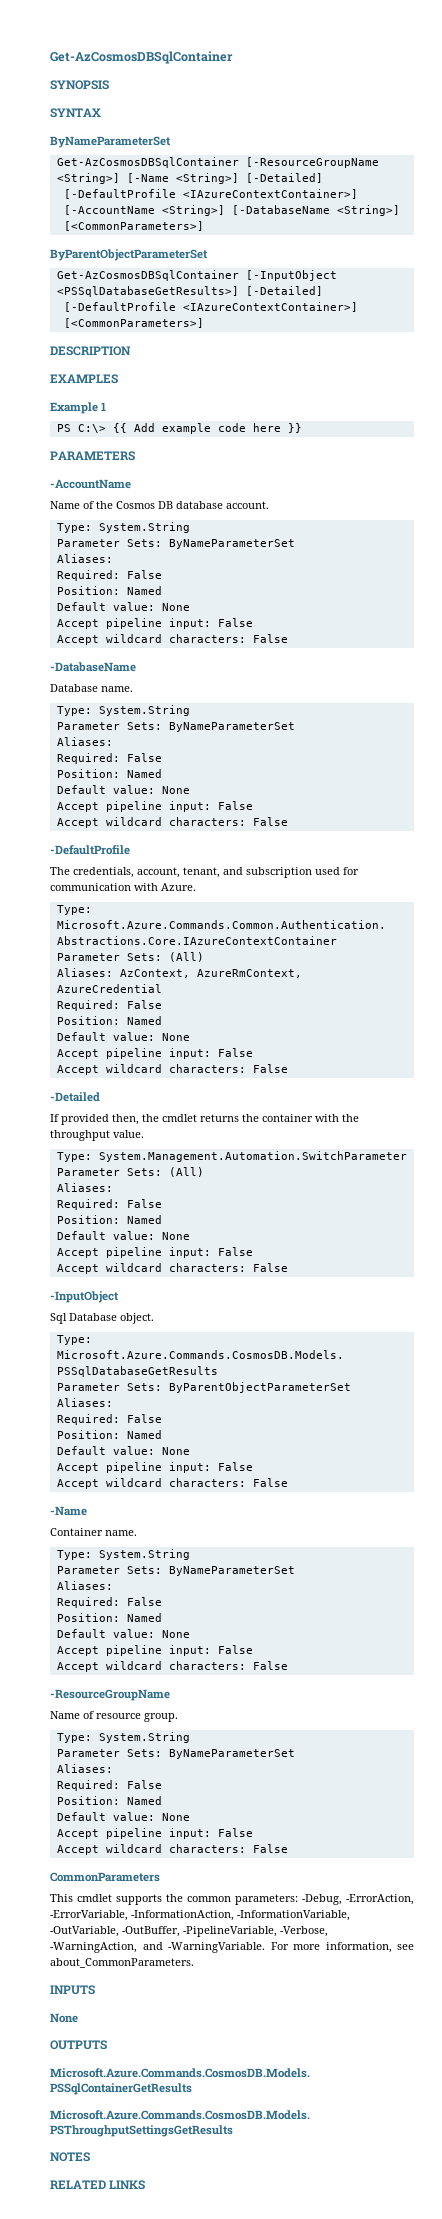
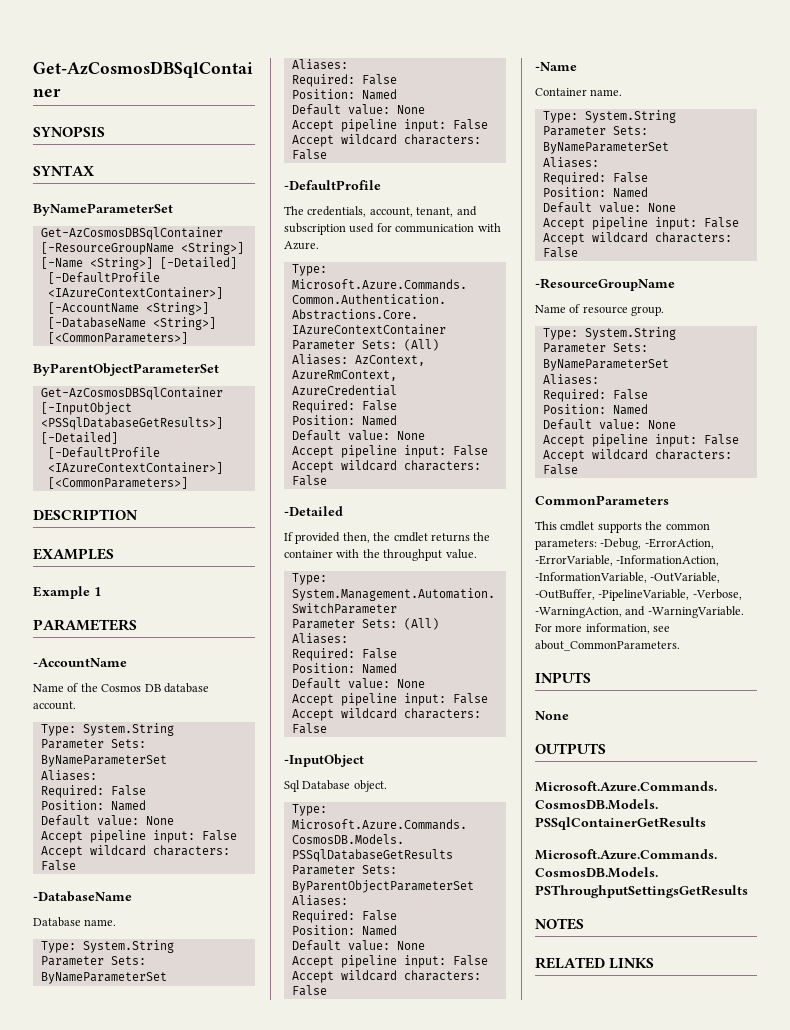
- PS C:\> {{ Add example code here }}

